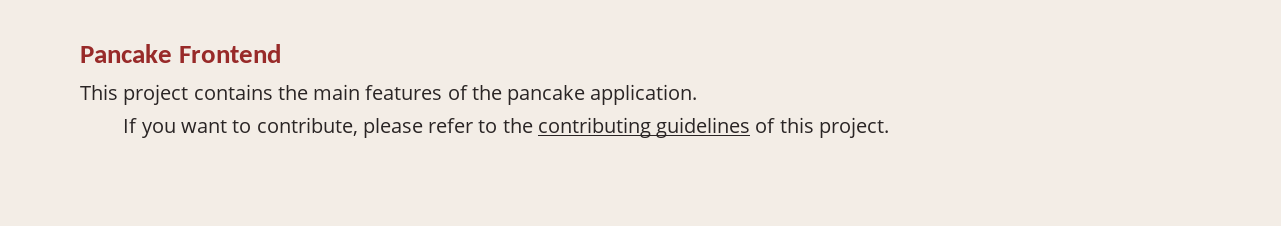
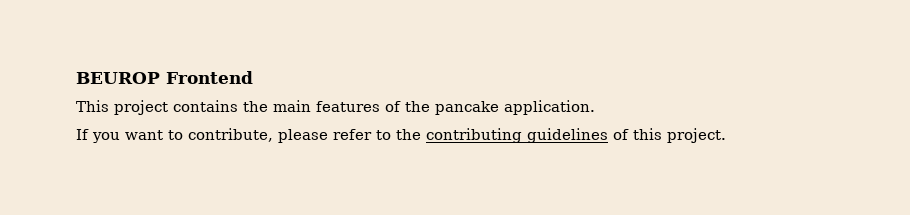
- Pancake Frontend
+ BEUROP Frontend

